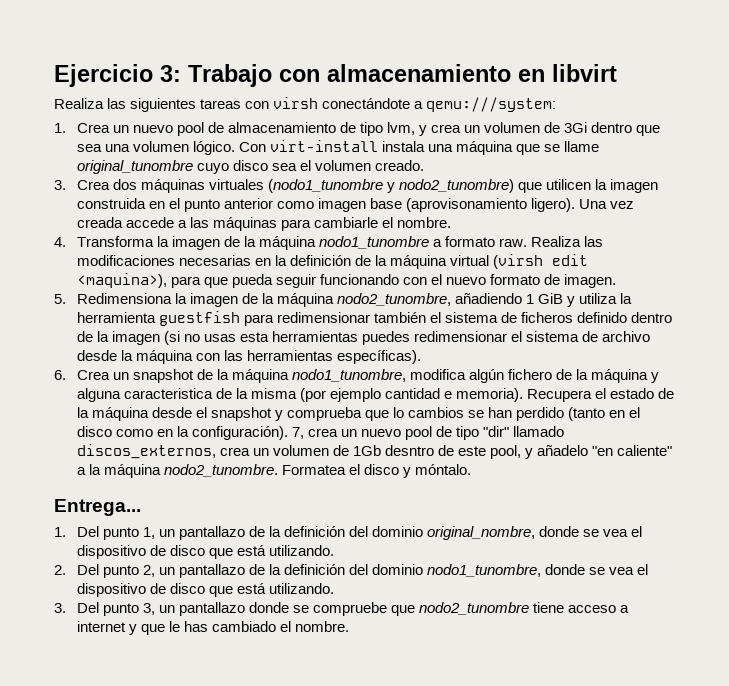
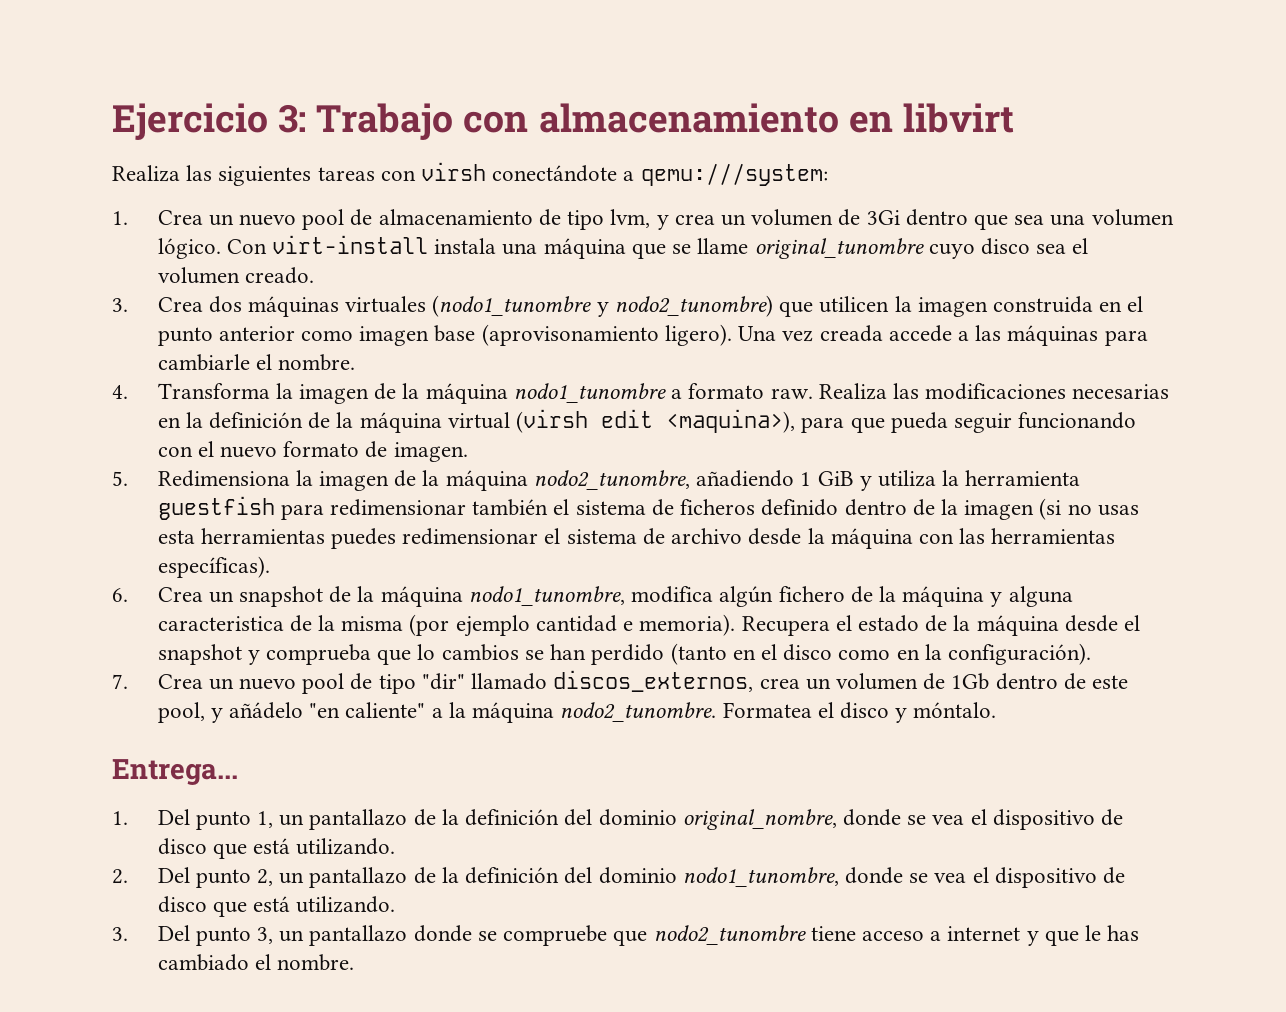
- Recupera el estado de la máquina desde el snapshot y comprueba que lo cambios se han perdido (tanto en el disco como en la configuración). 7, crea un nuevo pool de tipo "dir" llamado discos_externos, crea un volumen de 1Gb desntro de este pool, y añadelo "en caliente" a la máquina nodo2_tunombre.
+ Recupera el estado de la máquina desde el snapshot y comprueba que lo cambios se han perdido (tanto en el disco como en la configuración).
+ 7. Crea un nuevo pool de tipo "dir" llamado discos_externos, crea un volumen de 1Gb dentro de este pool, y añádelo "en caliente" a la máquina nodo2_tunombre.

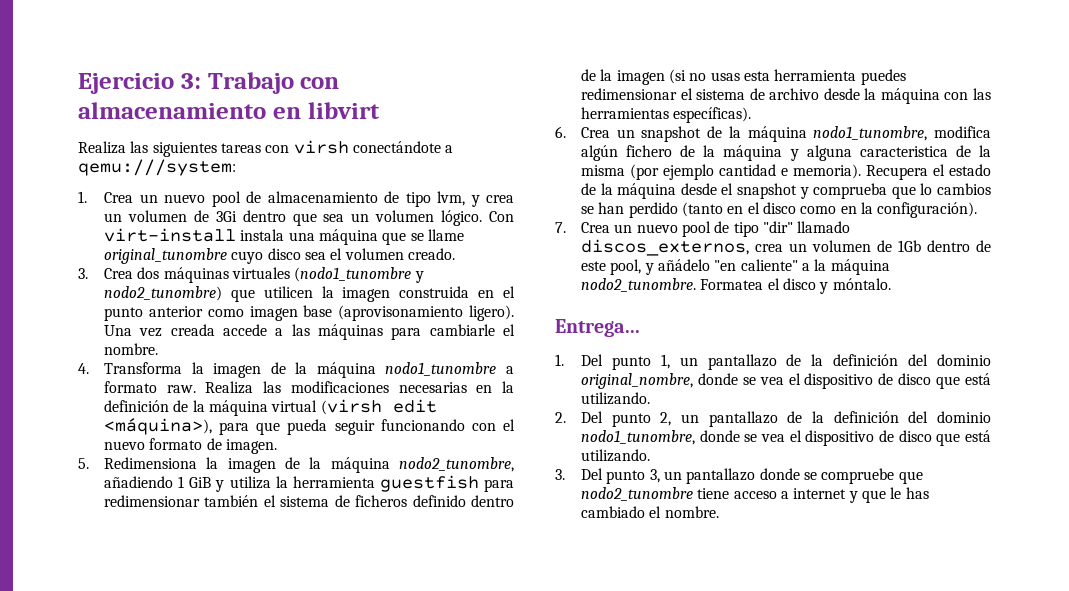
- 1. Crea un nuevo pool de almacenamiento de tipo lvm, y crea un volumen de 3Gi dentro que sea una volumen lógico.
+ 1. Crea un nuevo pool de almacenamiento de tipo lvm, y crea un volumen de 3Gi dentro que sea un volumen lógico.
- Realiza las modificaciones necesarias en la definición de la máquina virtual (virsh edit <maquina>), para que pueda seguir funcionando con el nuevo formato de imagen.
+ Realiza las modificaciones necesarias en la definición de la máquina virtual (virsh edit <máquina>), para que pueda seguir funcionando con el nuevo formato de imagen.
- 5. Redimensiona la imagen de la máquina nodo2_tunombre, añadiendo 1 GiB y utiliza la herramienta guestfish para redimensionar también el sistema de ficheros definido dentro de la imagen (si no usas esta herramientas puedes redimensionar el sistema de archivo desde la máquina con las herramientas específicas).
+ 5. Redimensiona la imagen de la máquina nodo2_tunombre, añadiendo 1 GiB y utiliza la herramienta guestfish para redimensionar también el sistema de ficheros definido dentro de la imagen (si no usas esta herramienta puedes redimensionar el sistema de archivo desde la máquina con las herramientas específicas).

